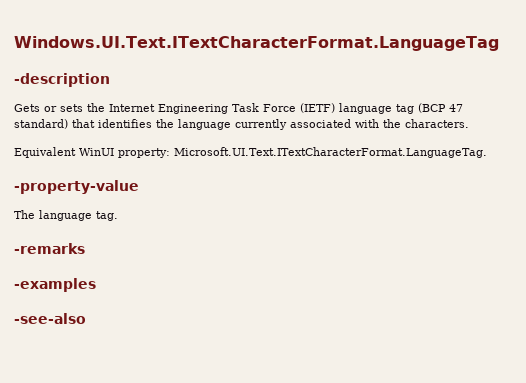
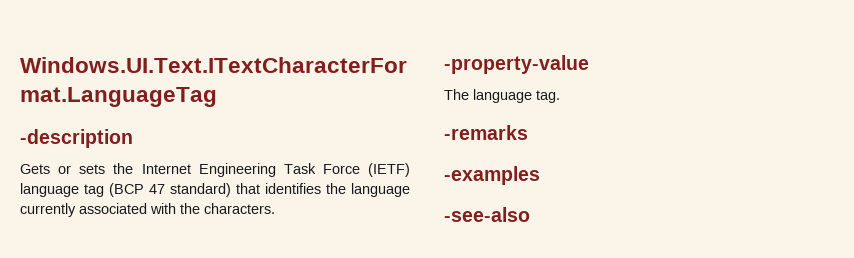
- Equivalent WinUI property: Microsoft.UI.Text.ITextCharacterFormat.LanguageTag.

